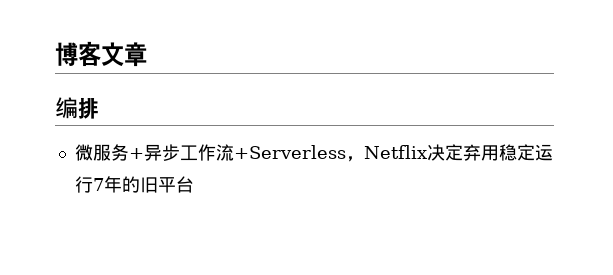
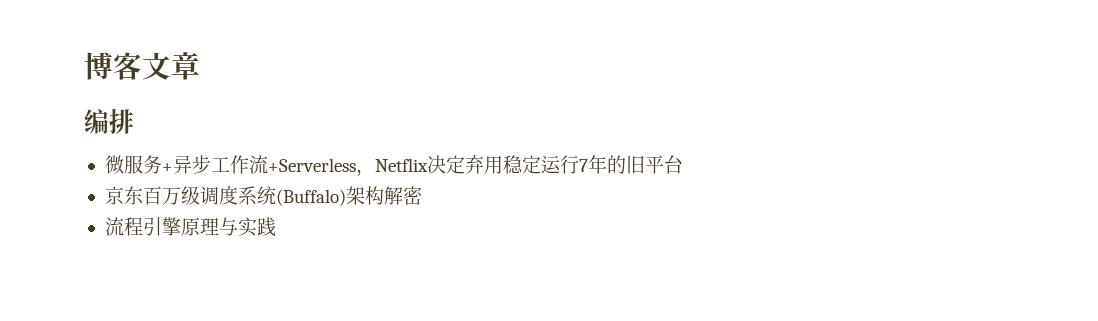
+ 京东百万级调度系统(Buffalo)架构解密
+ 流程引擎原理与实践

